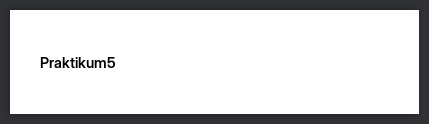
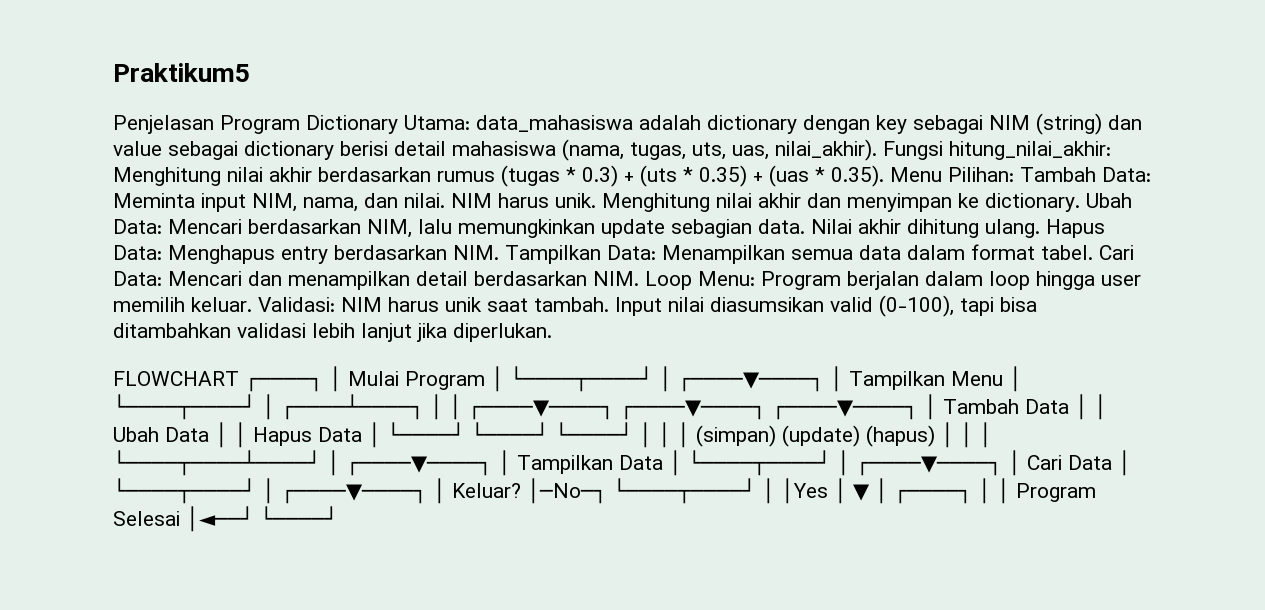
+ Penjelasan Program Dictionary Utama: data_mahasiswa adalah dictionary dengan key sebagai NIM (string) dan value sebagai dictionary berisi detail mahasiswa (nama, tugas, uts, uas, nilai_akhir). Fungsi hitung_nilai_akhir: Menghitung nilai akhir berdasarkan rumus (tugas * 0.3) + (uts * 0.35) + (uas * 0.35). Menu Pilihan: Tambah Data: Meminta input NIM, nama, dan nilai. NIM harus unik. Menghitung nilai akhir dan menyimpan ke dictionary. Ubah Data: Mencari berdasarkan NIM, lalu memungkinkan update sebagian data. Nilai akhir dihitung ulang. Hapus Data: Menghapus entry berdasarkan NIM. Tampilkan Data: Menampilkan semua data dalam format tabel. Cari Data: Mencari dan menampilkan detail berdasarkan NIM. Loop Menu: Program berjalan dalam loop hingga user memilih keluar. Validasi: NIM harus unik saat tambah. Input nilai diasumsikan valid (0-100), tapi bisa ditambahkan validasi lebih lanjut jika diperlukan.
+ FLOWCHART ┌────┐ │ Mulai Program │ └────┬────┘ │ ┌────▼────┐ │ Tampilkan Menu │ └────┬────┘ │ ┌────┴────┐ │ │ ┌────▼────┐ ┌────▼────┐ ┌────▼────┐ │ Tambah Data │ │ Ubah Data │ │ Hapus Data │ └────┘ └────┘ └────┘ │ │ │ (simpan) (update) (hapus) │ │ │ └────┬────┴────┘ │ ┌────▼────┐ │ Tampilkan Data │ └────┬────┘ │ ┌────▼────┐ │ Cari Data │ └────┬────┘ │ ┌────▼────┐ │ Keluar? │─No─┐ └────┬────┘ │ │Yes │ ▼ │ ┌────┐ │ │ Program Selesai │◄──┘ └────┘

